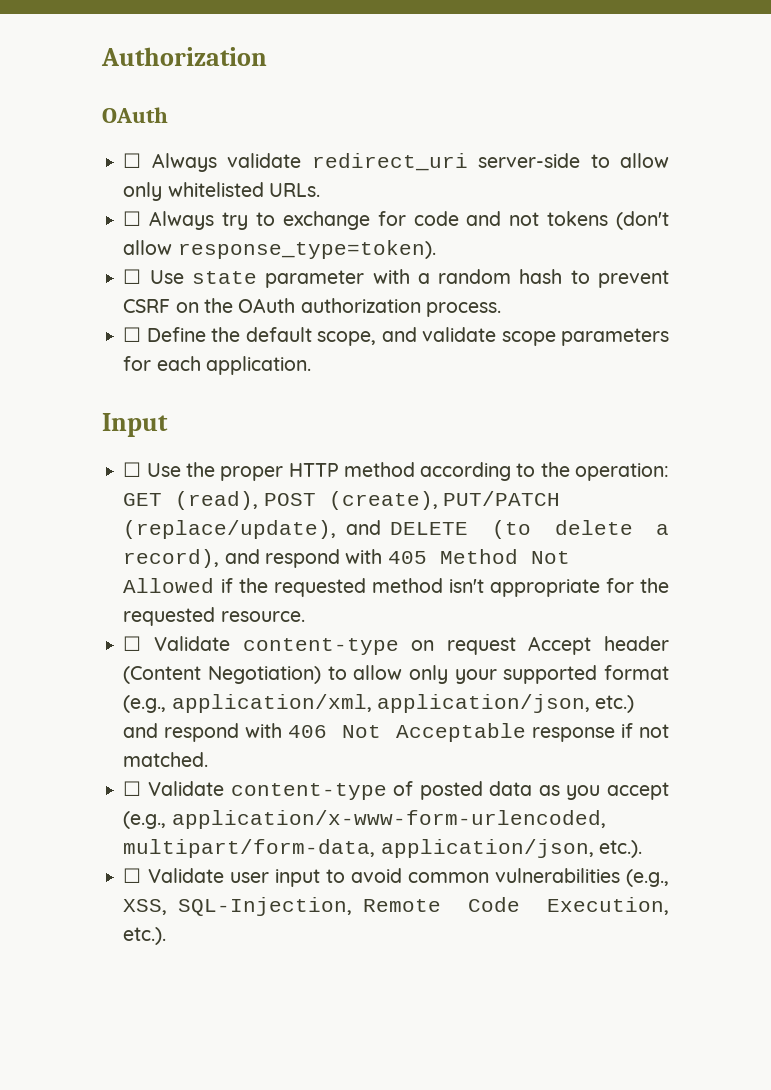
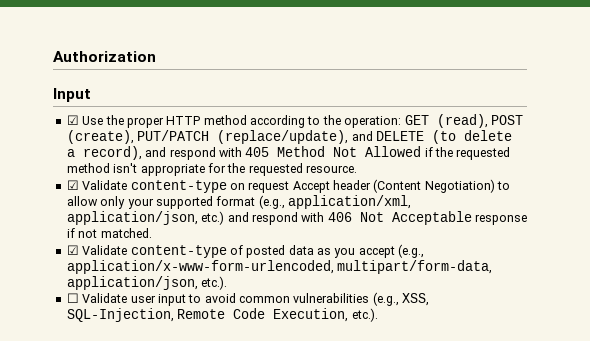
  Authorization
- OAuth
- ☐ Always validate redirect_uri server-side to allow only whitelisted URLs.
- ☐ Always try to exchange for code and not tokens (don't allow response_type=token).
- ☐ Use state parameter with a random hash to prevent CSRF on the OAuth authorization process.
- ☐ Define the default scope, and validate scope parameters for each application.
- ☐ Use the proper HTTP method according to the operation: GET (read), POST (create), PUT/PATCH (replace/update), and DELETE (to delete a record), and respond with 405 Method Not Allowed if the requested method isn't appropriate for the requested resource.
+ ☑ Use the proper HTTP method according to the operation: GET (read), POST (create), PUT/PATCH (replace/update), and DELETE (to delete a record), and respond with 405 Method Not Allowed if the requested method isn't appropriate for the requested resource.
- ☐ Validate content-type on request Accept header (Content Negotiation) to allow only your supported format (e.g., application/xml, application/json, etc.) and respond with 406 Not Acceptable response if not matched.
+ ☑ Validate content-type on request Accept header (Content Negotiation) to allow only your supported format (e.g., application/xml, application/json, etc.) and respond with 406 Not Acceptable response if not matched.
- ☐ Validate content-type of posted data as you accept (e.g., application/x-www-form-urlencoded, multipart/form-data, application/json, etc.).
+ ☑ Validate content-type of posted data as you accept (e.g., application/x-www-form-urlencoded, multipart/form-data, application/json, etc.).

